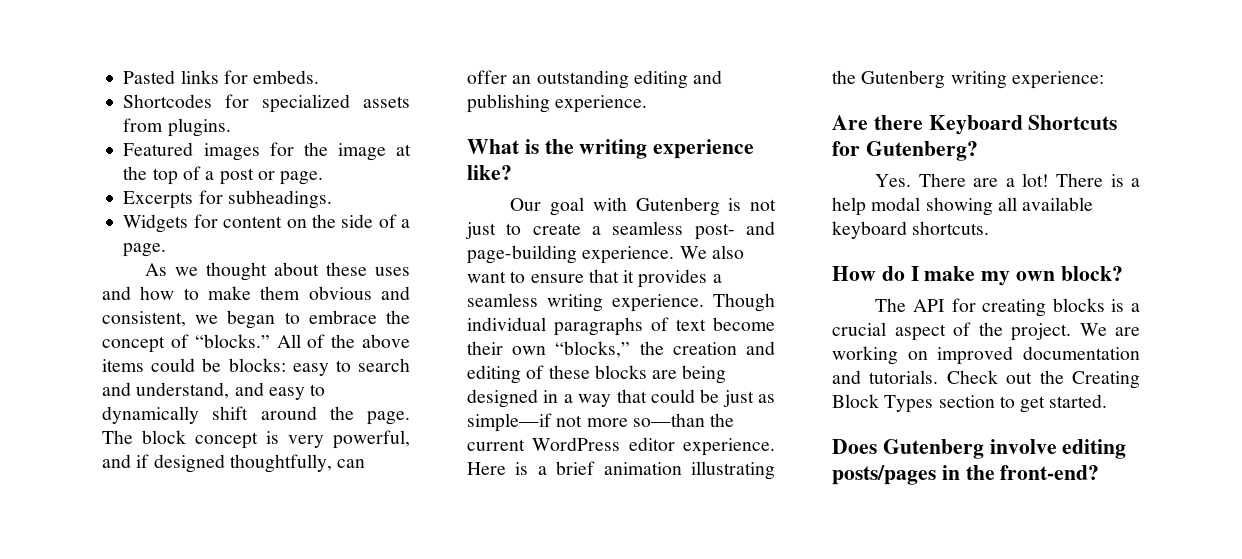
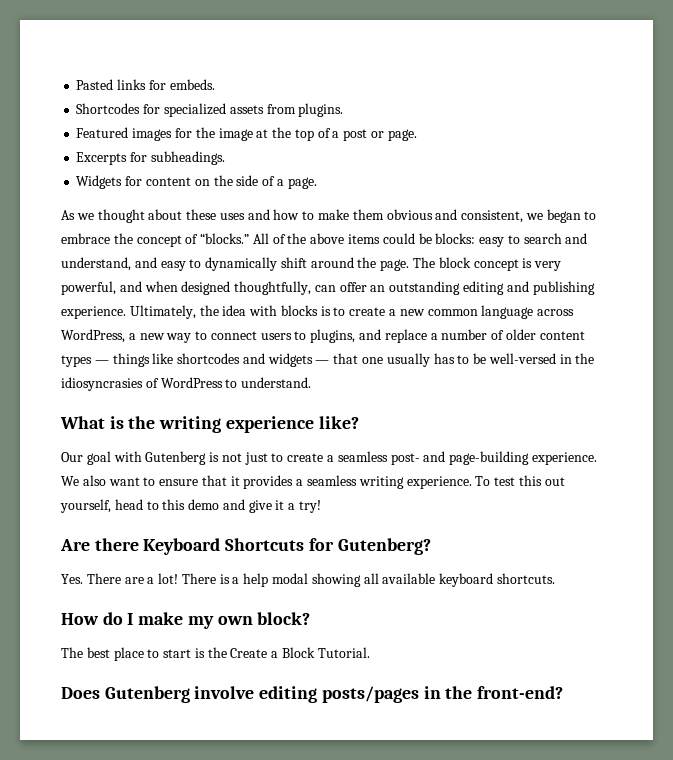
- The block concept is very powerful, and if designed thoughtfully, can offer an outstanding editing and publishing experience.
+ The block concept is very powerful, and when designed thoughtfully, can offer an outstanding editing and publishing experience. Ultimately, the idea with blocks is to create a new common language across WordPress, a new way to connect users to plugins, and replace a number of older content types — things like shortcodes and widgets — that one usually has to be well-versed in the idiosyncrasies of WordPress to understand.
- Though individual paragraphs of text become their own “blocks,” the creation and editing of these blocks are being designed in a way that could be just as simple—if not more so—than the current WordPress editor experience. Here is a brief animation illustrating the Gutenberg writing experience:
+ To test this out yourself, head to this demo and give it a try!
- The API for creating blocks is a crucial aspect of the project. We are working on improved documentation and tutorials. Check out the Creating Block Types section to get started.
+ The best place to start is the Create a Block Tutorial.

